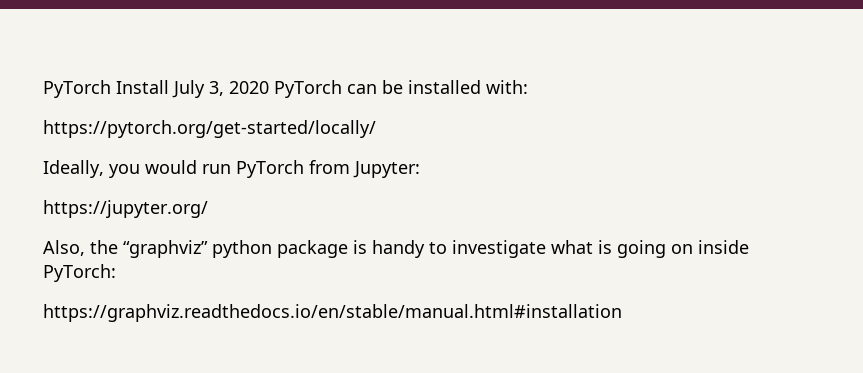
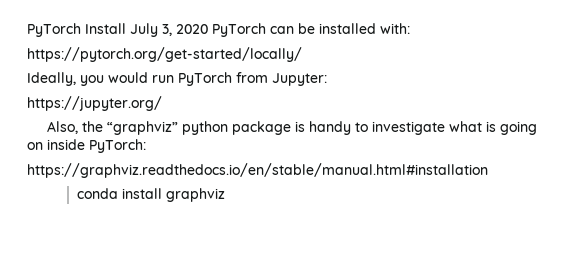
+ conda install graphviz

